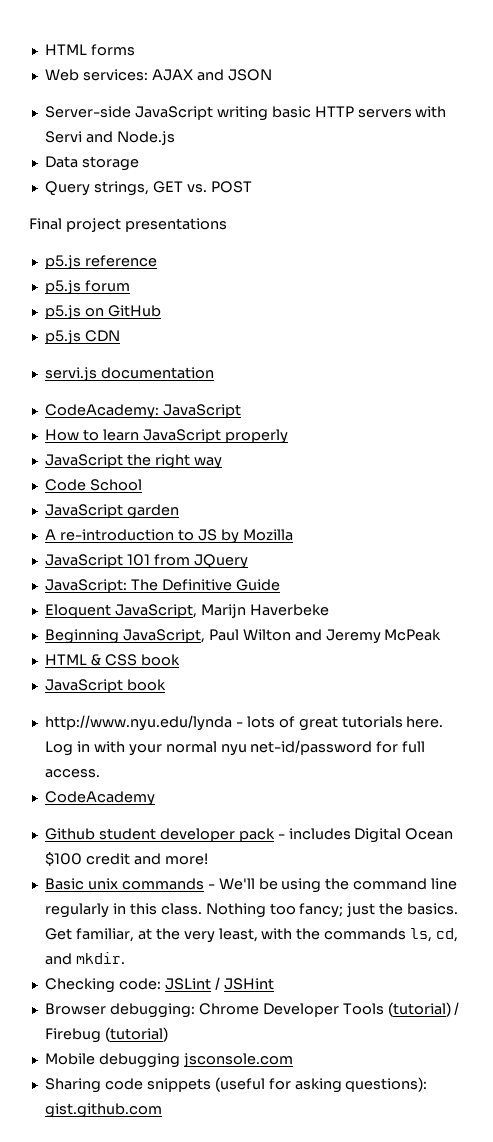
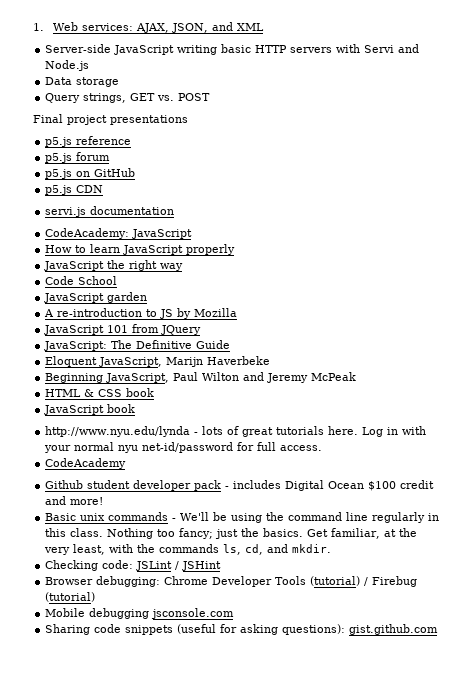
- HTML forms
- Web services: AJAX and JSON
+ 1. Web services: AJAX, JSON, and XML

